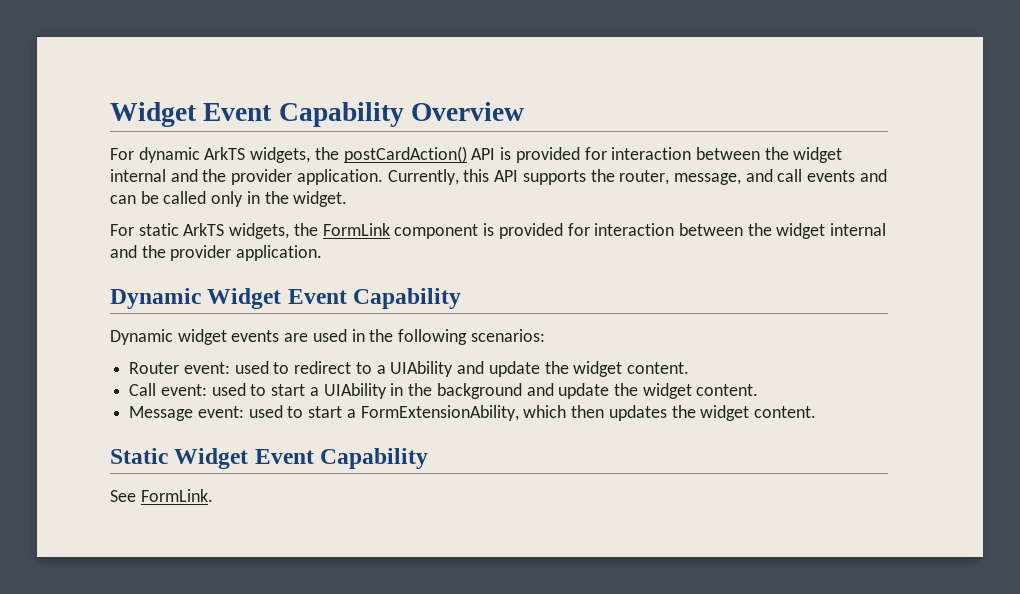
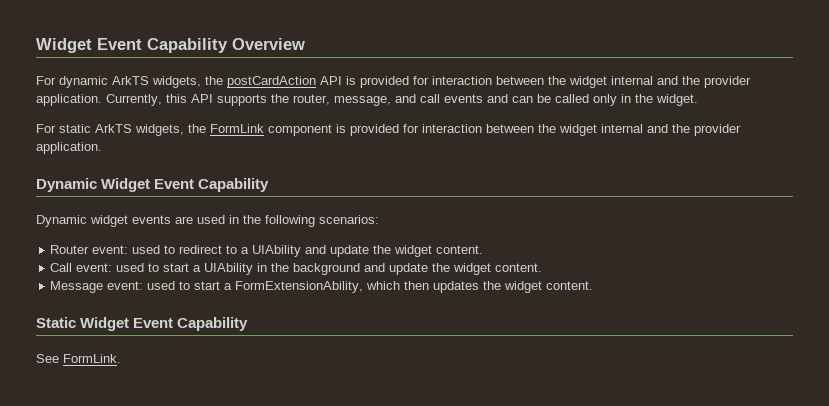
- For dynamic ArkTS widgets, the postCardAction() API is provided for interaction between the widget internal and the provider application.
+ For dynamic ArkTS widgets, the postCardAction API is provided for interaction between the widget internal and the provider application.

